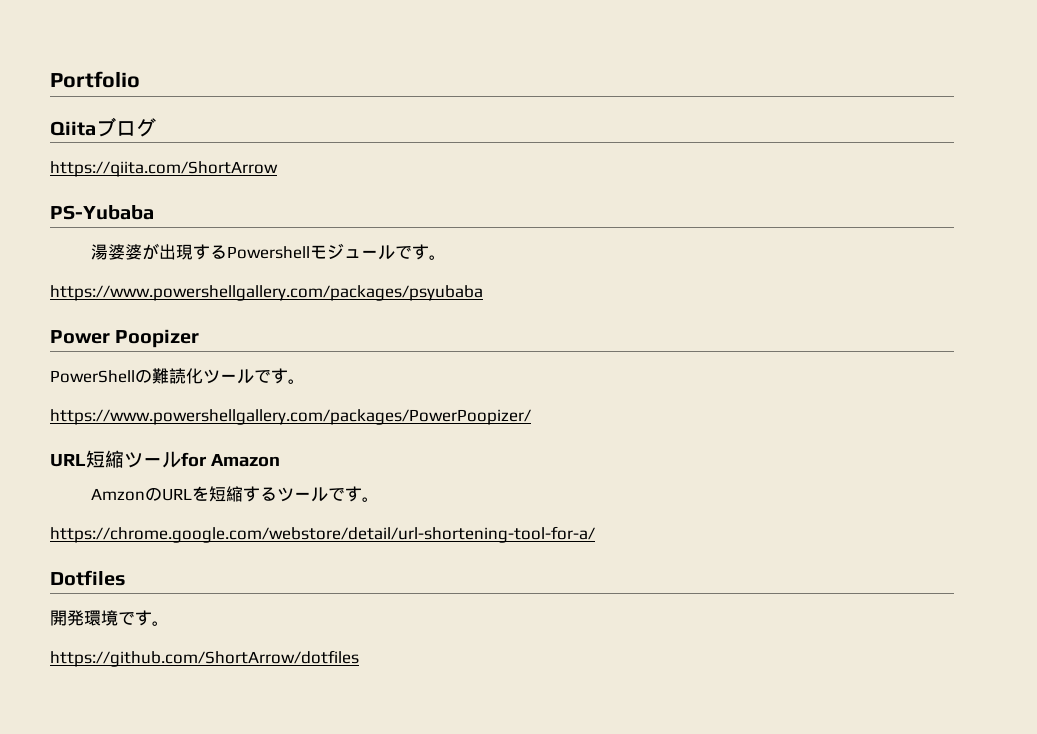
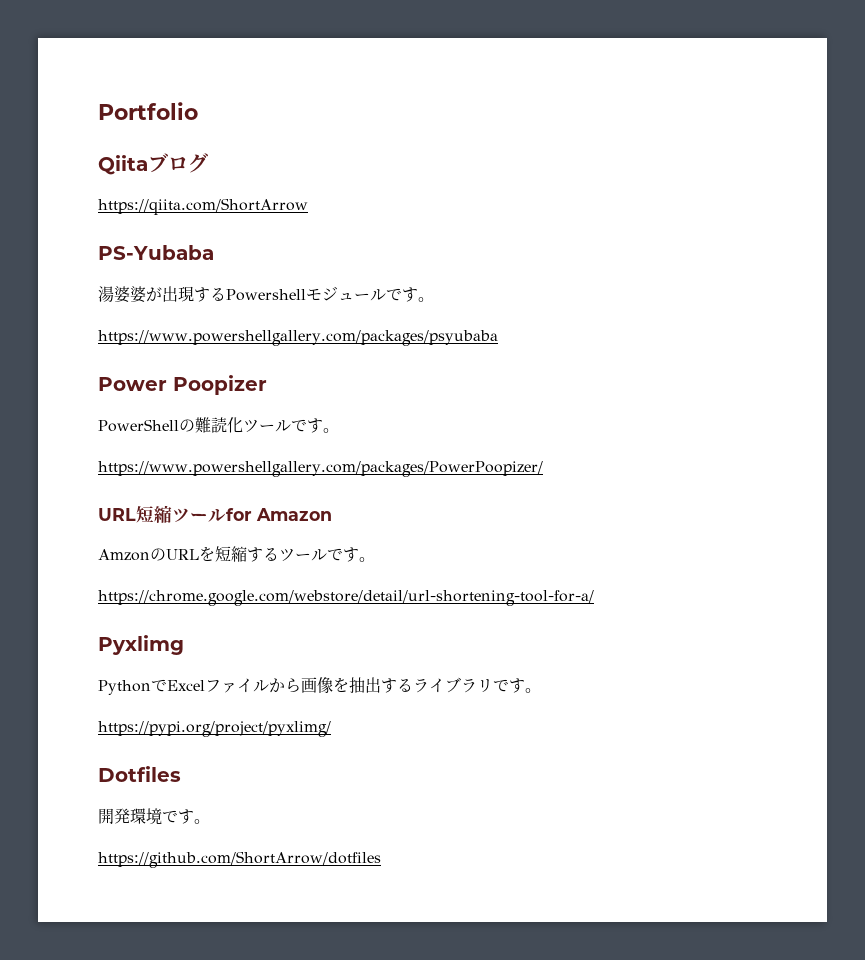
+ Pyxlimg
+ PythonでExcelファイルから画像を抽出するライブラリです。
+ https://pypi.org/project/pyxlimg/

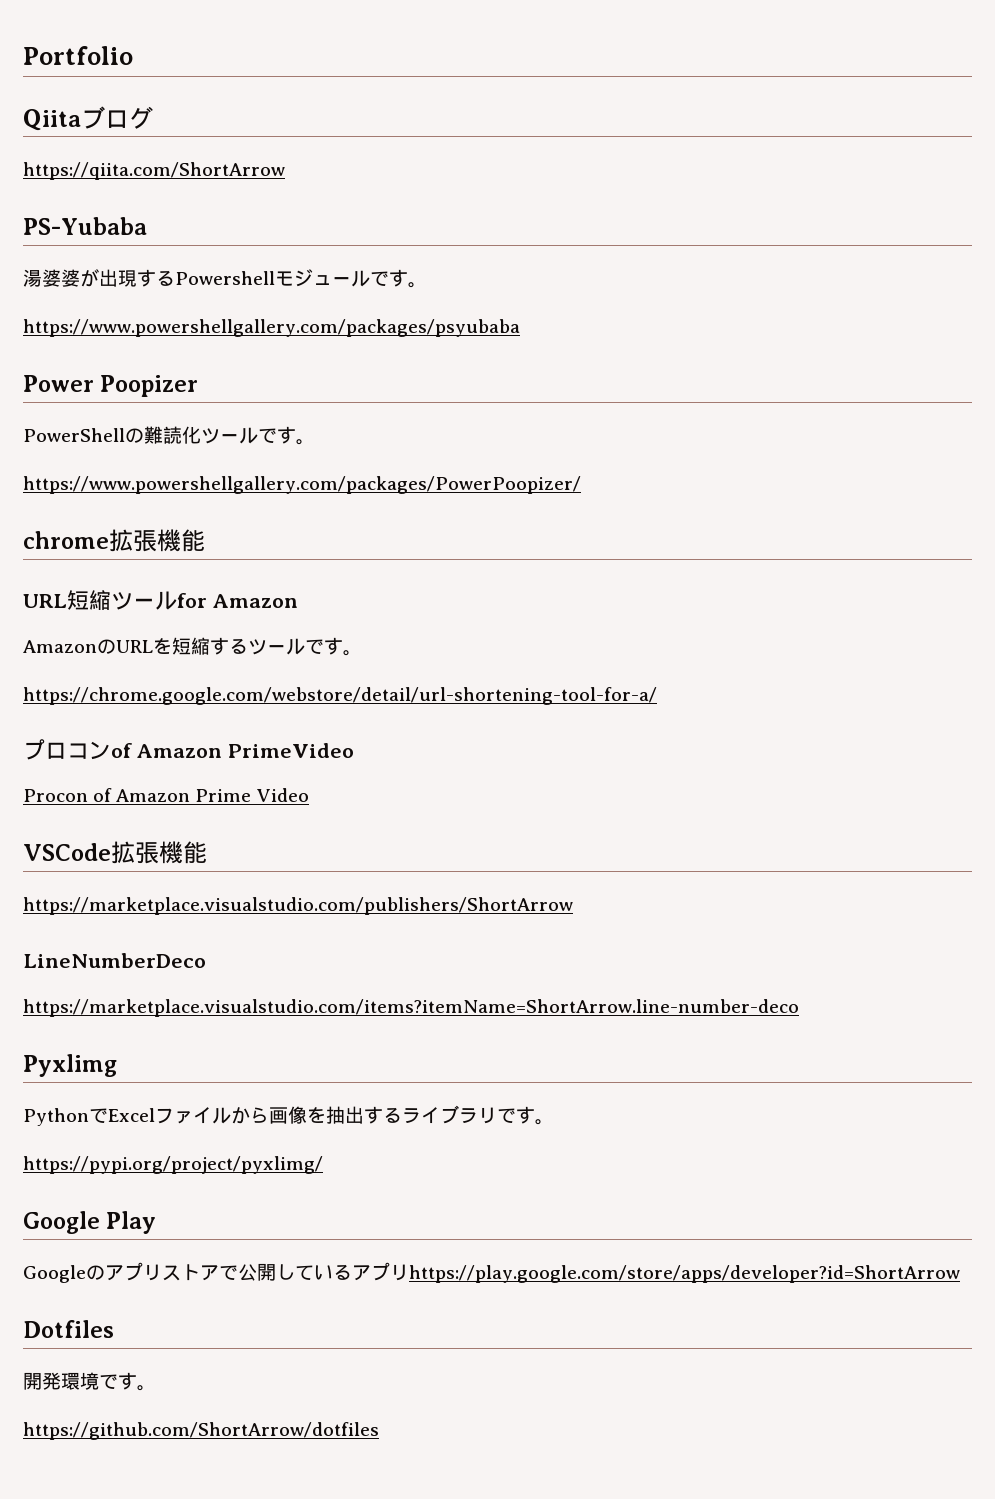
+ chrome拡張機能
- AmzonのURLを短縮するツールです。
+ AmazonのURLを短縮するツールです。
+ プロコンof Amazon PrimeVideo
+ Procon of Amazon Prime Video
+ VSCode拡張機能
+ https://marketplace.visualstudio.com/publishers/ShortArrow
+ LineNumberDeco
+ https://marketplace.visualstudio.com/items?itemName=ShortArrow.line-number-deco
+ Google Play
+ Googleのアプリストアで公開しているアプリhttps://play.google.com/store/apps/developer?id=ShortArrow

